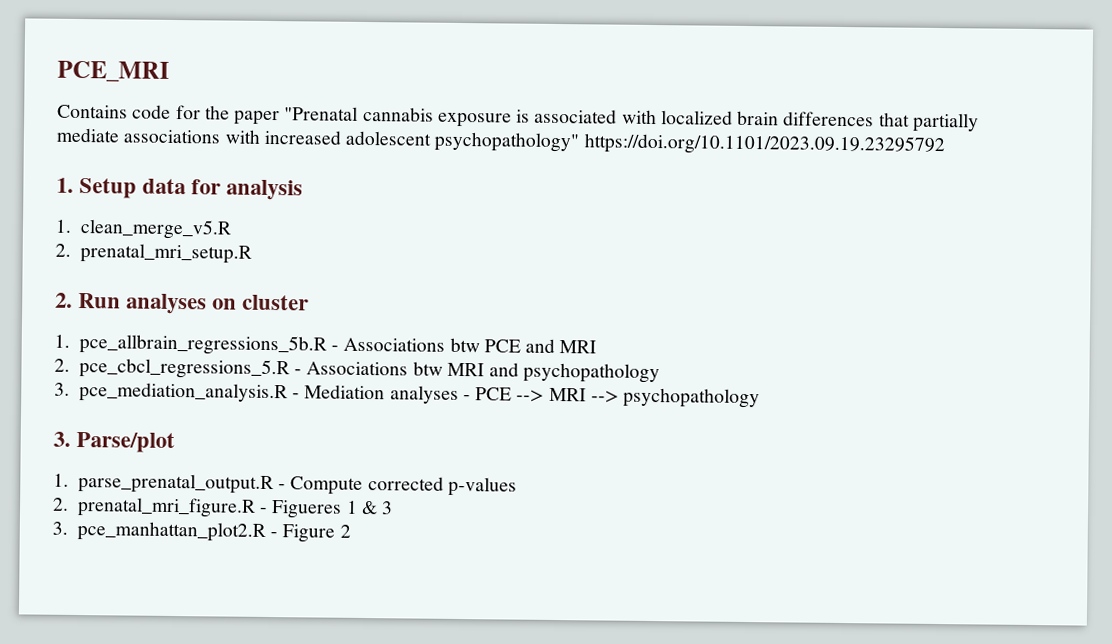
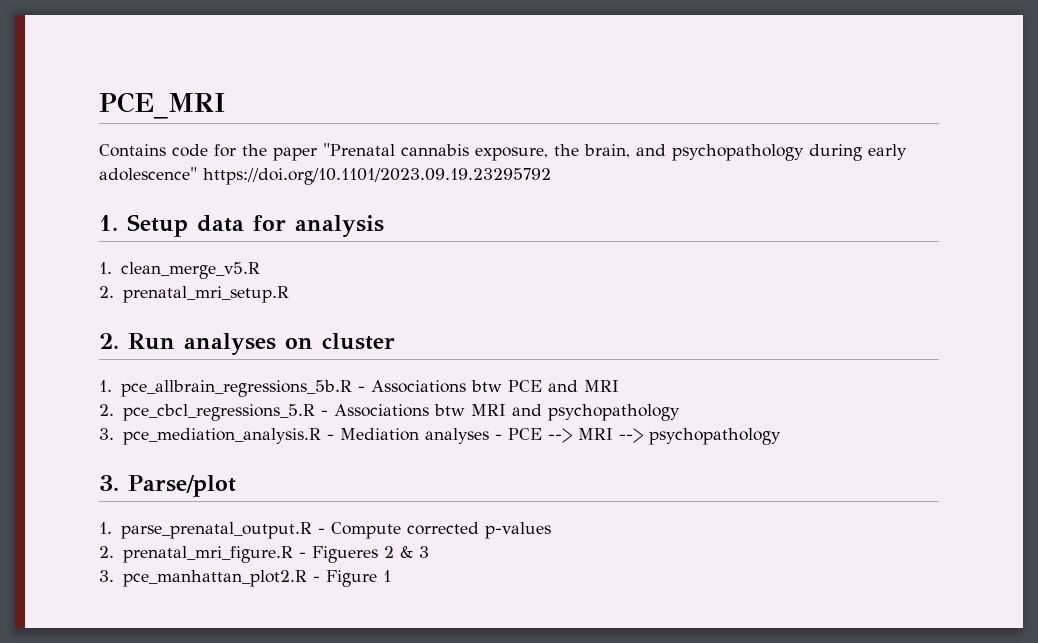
- Contains code for the paper "Prenatal cannabis exposure is associated with localized brain differences that partially mediate associations with increased adolescent psychopathology" https://doi.org/10.1101/2023.09.19.23295792
+ Contains code for the paper "Prenatal cannabis exposure, the brain, and psychopathology during early adolescence" https://doi.org/10.1101/2023.09.19.23295792
- 2. prenatal_mri_figure.R - Figueres 1 & 3
+ 2. prenatal_mri_figure.R - Figueres 2 & 3
- 3. pce_manhattan_plot2.R - Figure 2
+ 3. pce_manhattan_plot2.R - Figure 1

